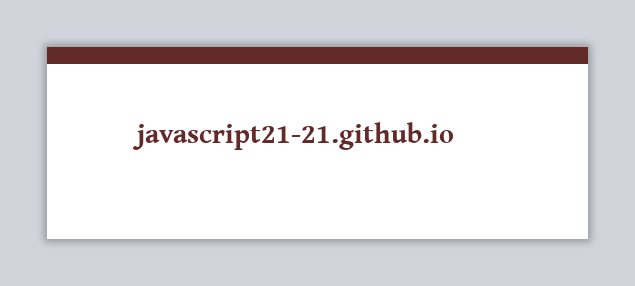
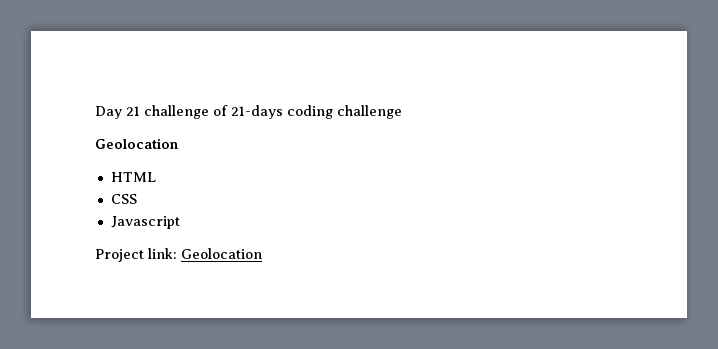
- javascript21-21.github.io
+ Day 21 challenge of 21-days coding challenge
+ Geolocation
+ HTML
+ CSS
+ Javascript
+ Project link: Geolocation

